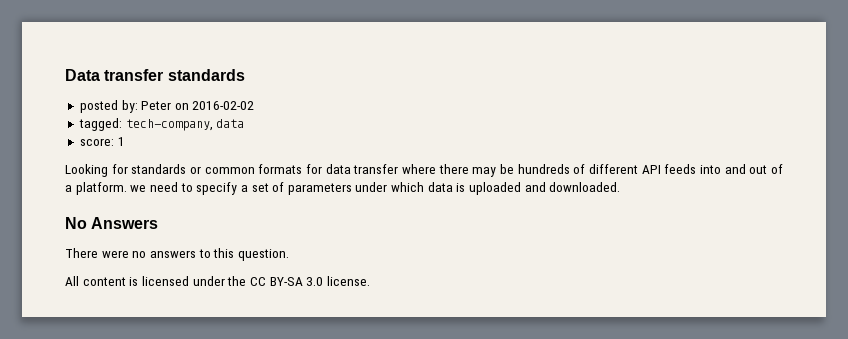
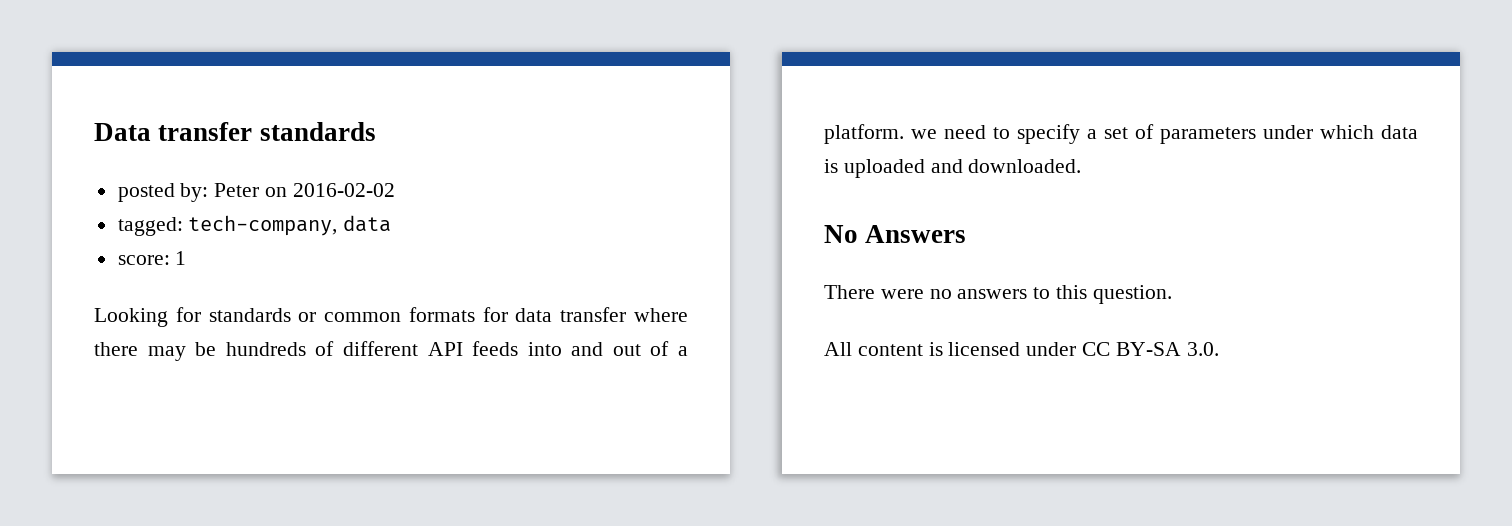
- All content is licensed under the CC BY-SA 3.0 license.
+ All content is licensed under CC BY-SA 3.0.

